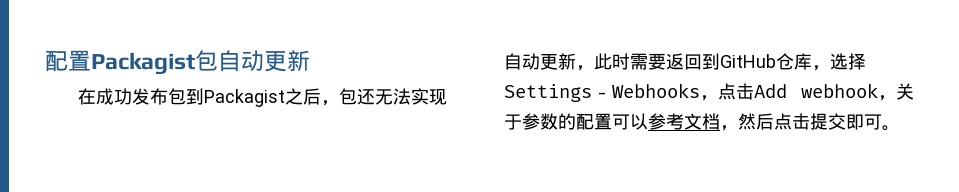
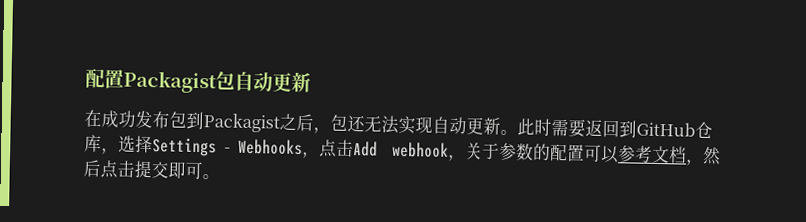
- 在成功发布包到Packagist之后，包还无法实现自动更新，此时需要返回到GitHub仓库，选择Settings - Webhooks，点击Add webhook，关于参数的配置可以参考文档，然后点击提交即可。
+ 在成功发布包到Packagist之后，包还无法实现自动更新。此时需要返回到GitHub仓库，选择Settings - Webhooks，点击Add webhook，关于参数的配置可以参考文档，然后点击提交即可。

